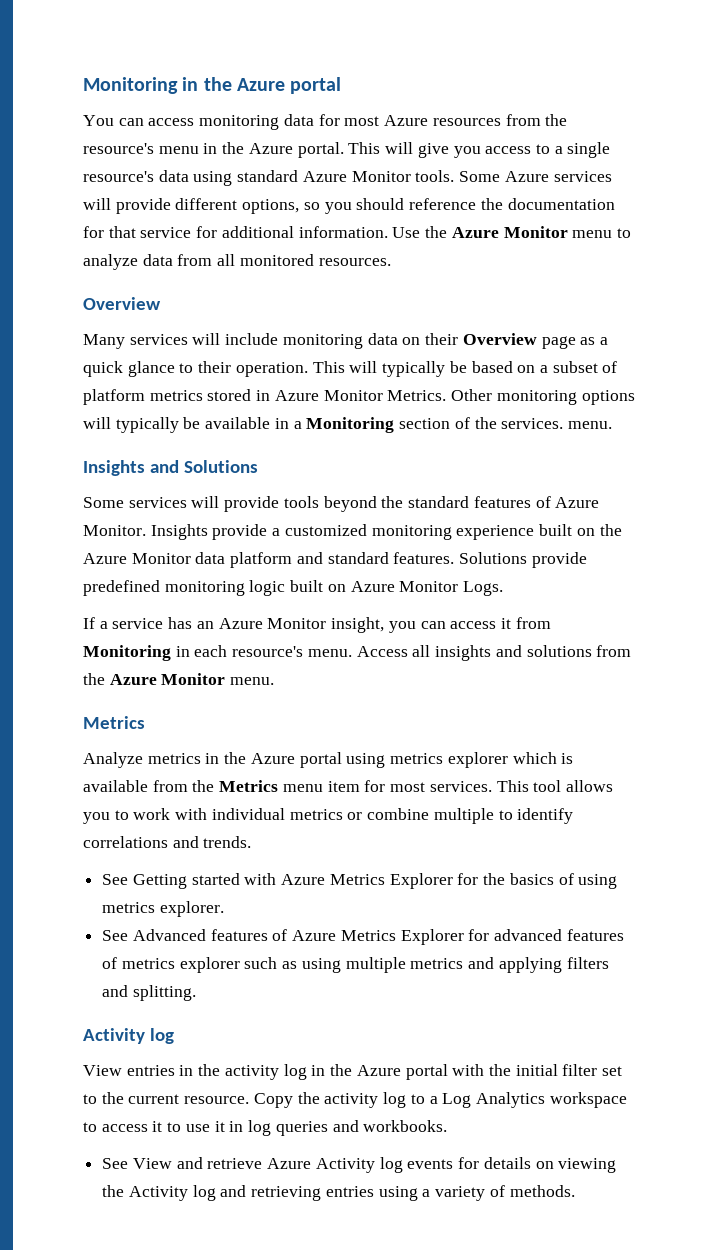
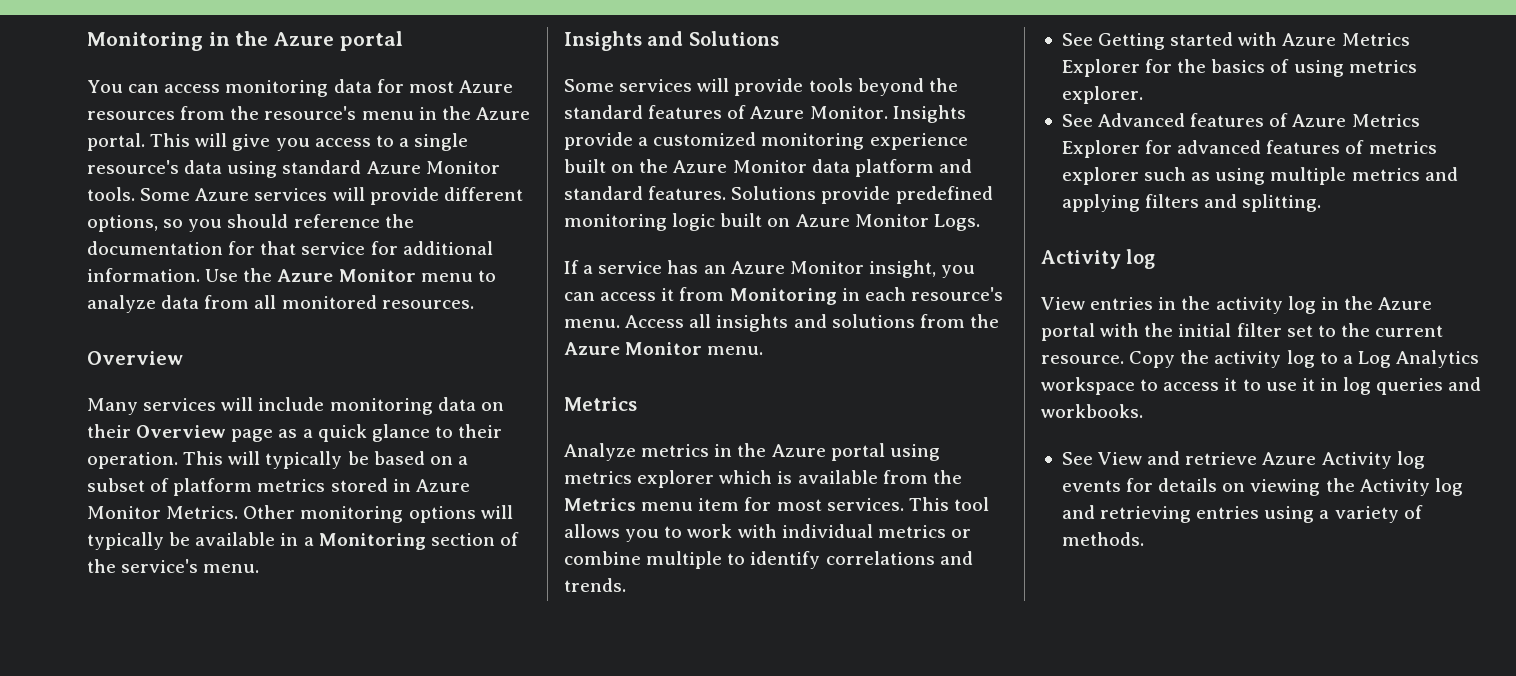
- Other monitoring options will typically be available in a Monitoring section of the services. menu.
+ Other monitoring options will typically be available in a Monitoring section of the service's menu.

